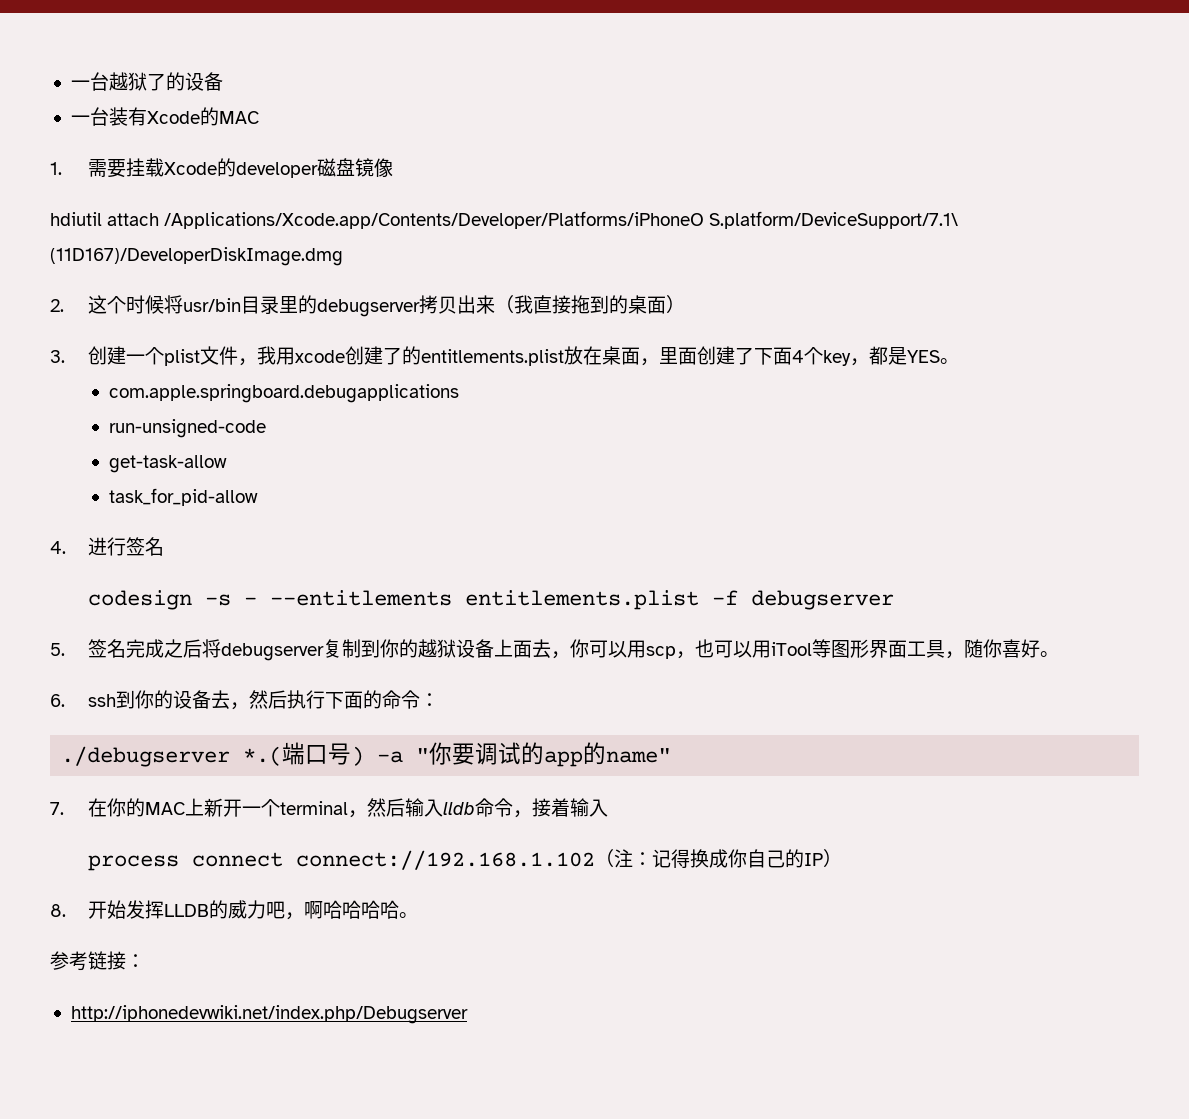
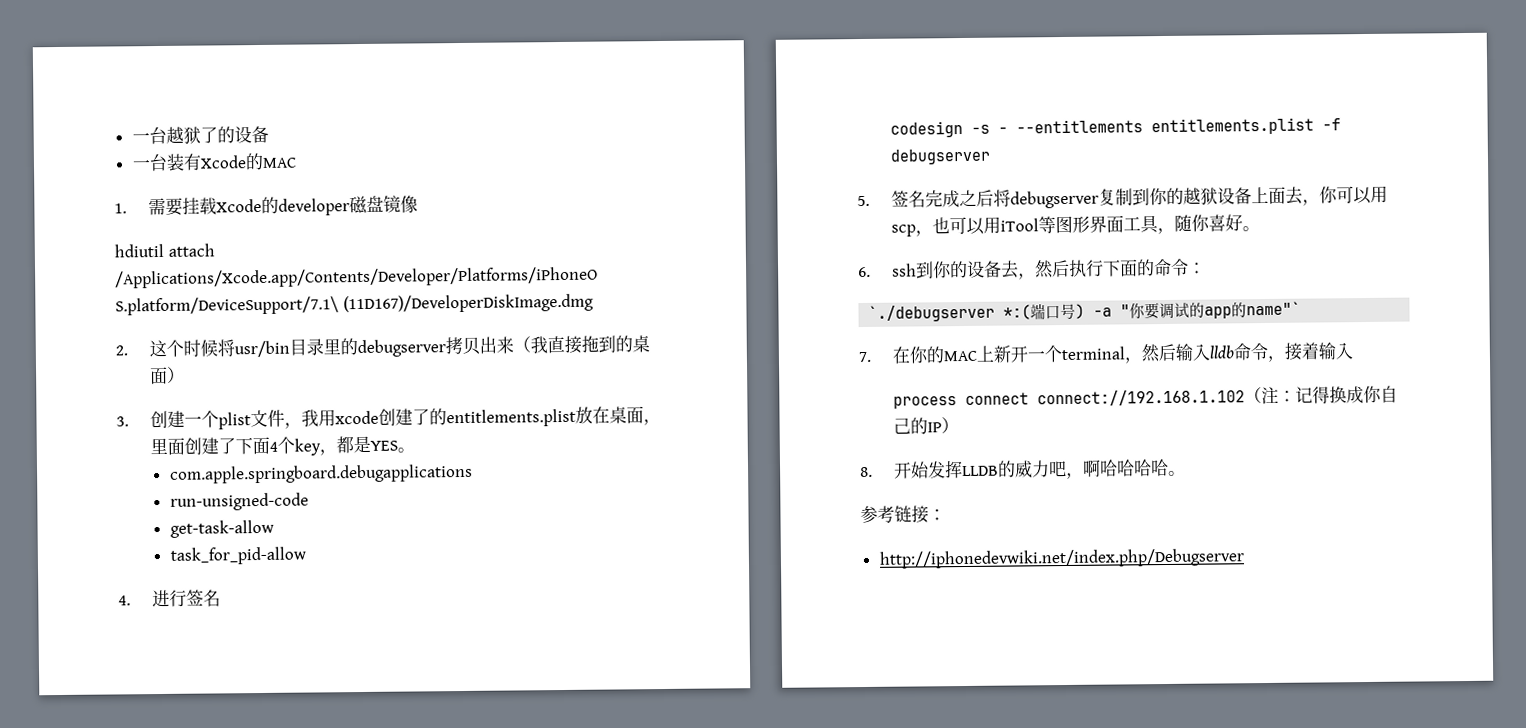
- ./debugserver *.(端口号) -a "你要调试的app的name"
+ `./debugserver *:(端口号) -a "你要调试的app的name"`

